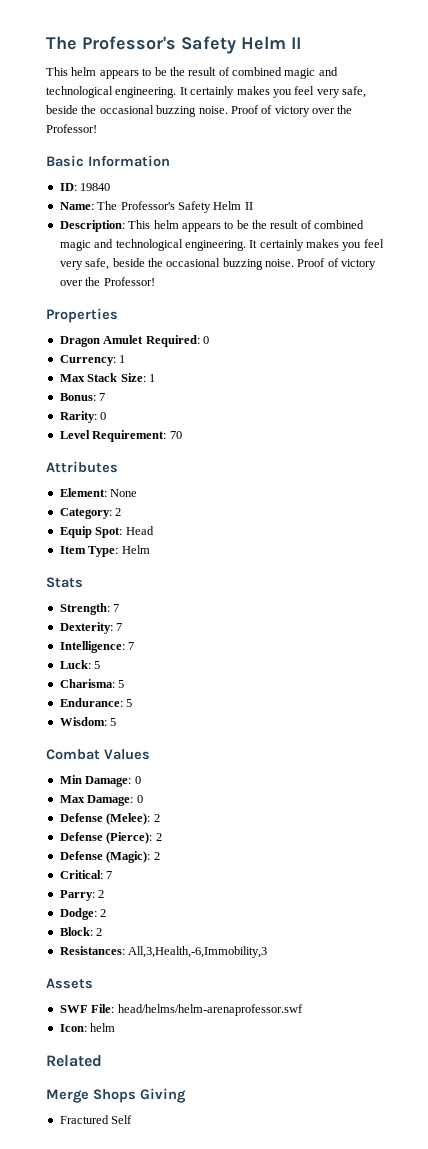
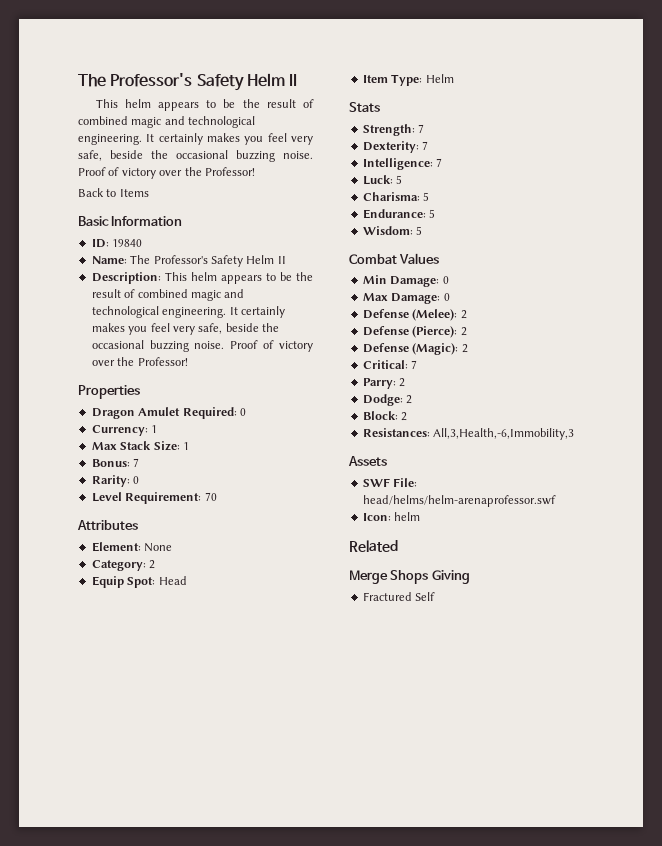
+ Back to Items

